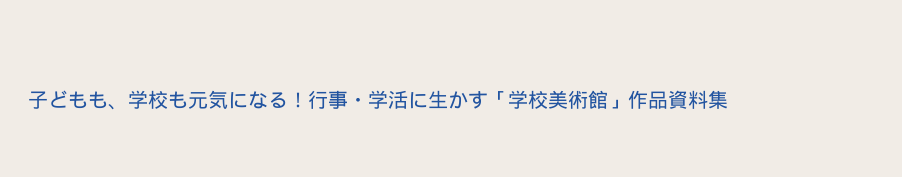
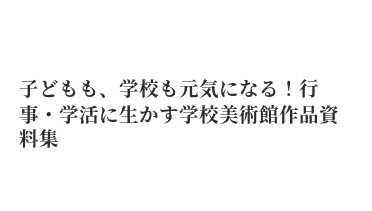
- 行事・学活に生かす「学校美術館」作品資料集
+ 行事・学活に生かす学校美術館作品資料集

